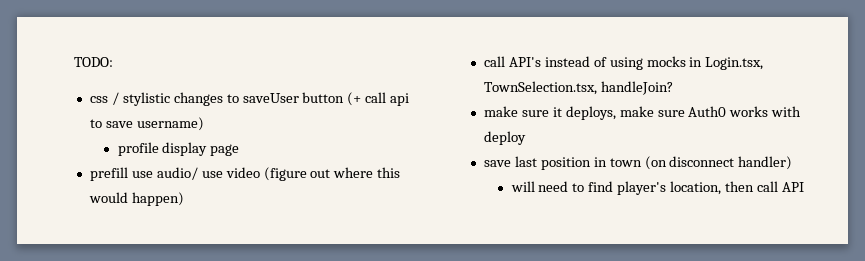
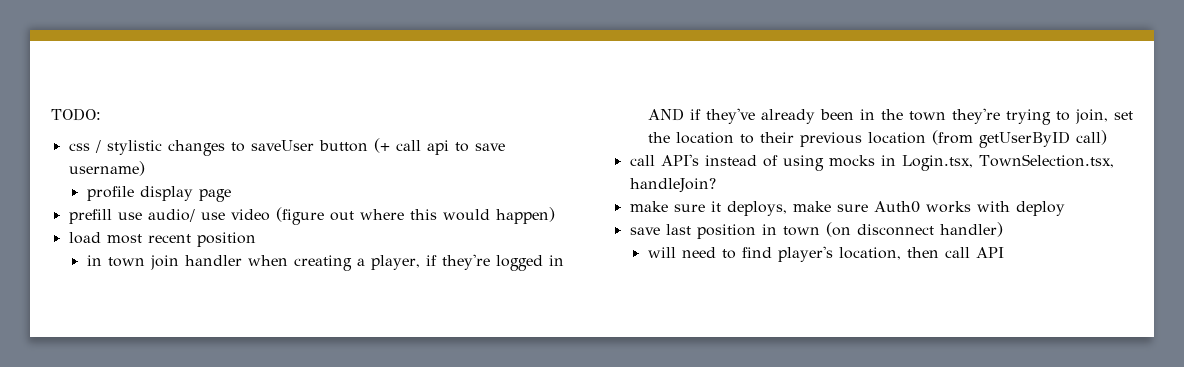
+ load most recent position
+ in town join handler when creating a player, if they're logged in AND if they've already been in the town they're trying to join, set the location to their previous location (from getUserByID call)

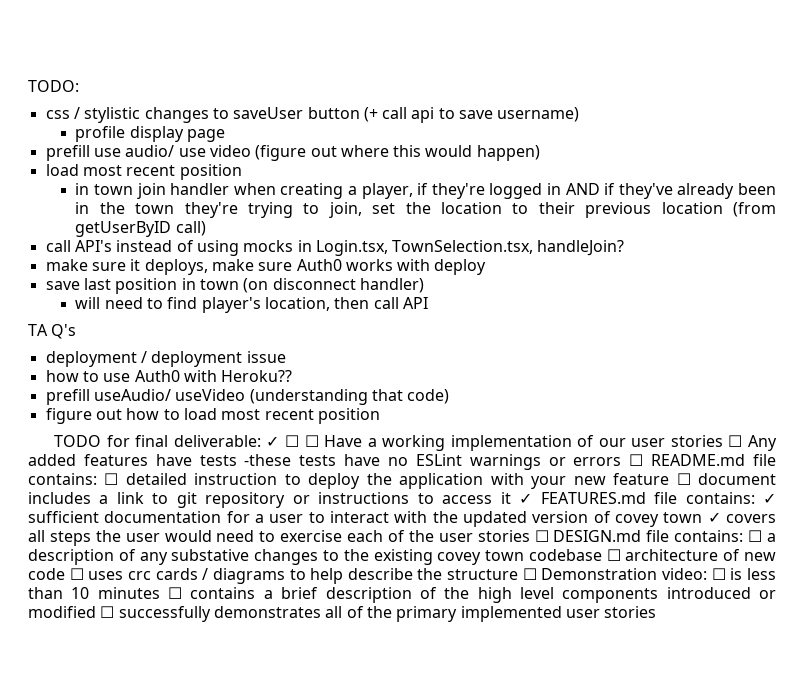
+ TA Q's
+ deployment / deployment issue
+ how to use Auth0 with Heroku??
+ prefill useAudio/ useVideo (understanding that code)
+ figure out how to load most recent position
+ TODO for final deliverable: ✓ ☐ ☐ Have a working implementation of our user stories ☐ Any added features have tests -these tests have no ESLint warnings or errors ☐ README.md file contains: ☐ detailed instruction to deploy the application with your new feature ☐ document includes a link to git repository or instructions to access it ✓ FEATURES.md file contains: ✓ sufficient documentation for a user to interact with the updated version of covey town ✓ covers all steps the user would need to exercise each of the user stories ☐ DESIGN.md file contains: ☐ a description of any substative changes to the existing covey town codebase ☐ architecture of new code ☐ uses crc cards / diagrams to help describe the structure ☐ Demonstration video: ☐ is less than 10 minutes ☐ contains a brief description of the high level components introduced or modified ☐ successfully demonstrates all of the primary implemented user stories

